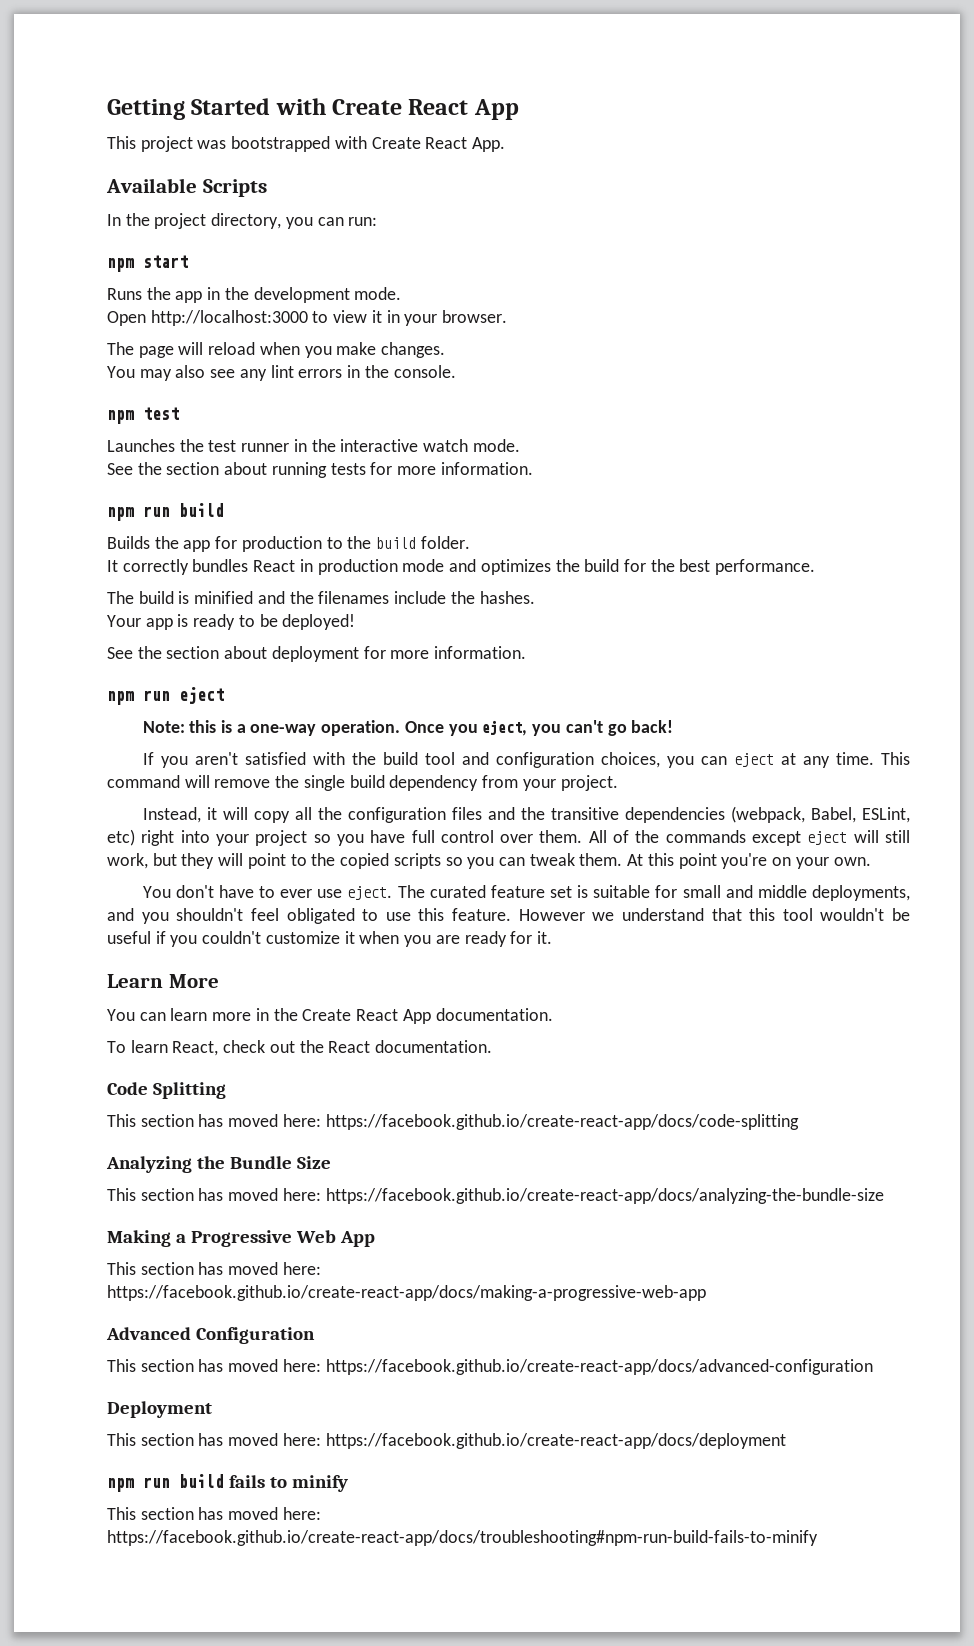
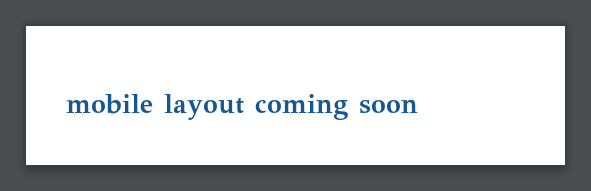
- Getting Started with Create React App
- This project was bootstrapped with Create React App.
- Available Scripts
- In the project directory, you can run:
- npm start
- Runs the app in the development mode.
- Open http://localhost:3000 to view it in your browser.
- The page will reload when you make changes.
- You may also see any lint errors in the console.
- npm test
- Launches the test runner in the interactive watch mode.
- See the section about running tests for more information.
- npm run build
- Builds the app for production to the build folder.
- It correctly bundles React in production mode and optimizes the build for the best performance.
- The build is minified and the filenames include the hashes.
- Your app is ready to be deployed!
- See the section about deployment for more information.
- npm run eject
- Note: this is a one-way operation. Once you eject, you can't go back!
- If you aren't satisfied with the build tool and configuration choices, you can eject at any time. This command will remove the single build dependency from your project.
- Instead, it will copy all the configuration files and the transitive dependencies (webpack, Babel, ESLint, etc) right into your project so you have full control over them. All of the commands except eject will still work, but they will point to the copied scripts so you can tweak them. At this point you're on your own.
- You don't have to ever use eject. The curated feature set is suitable for small and middle deployments, and you shouldn't feel obligated to use this feature. However we understand that this tool wouldn't be useful if you couldn't customize it when you are ready for it.
- Learn More
- You can learn more in the Create React App documentation.
- To learn React, check out the React documentation.
- Code Splitting
- This section has moved here: https://facebook.github.io/create-react-app/docs/code-splitting
- Analyzing the Bundle Size
- This section has moved here: https://facebook.github.io/create-react-app/docs/analyzing-the-bundle-size
- Making a Progressive Web App
- This section has moved here: https://facebook.github.io/create-react-app/docs/making-a-progressive-web-app
- Advanced Configuration
- This section has moved here: https://facebook.github.io/create-react-app/docs/advanced-configuration
- Deployment
- This section has moved here: https://facebook.github.io/create-react-app/docs/deployment
- npm run build fails to minify
- This section has moved here: https://facebook.github.io/create-react-app/docs/troubleshooting#npm-run-build-fails-to-minify
+ mobile layout coming soon

